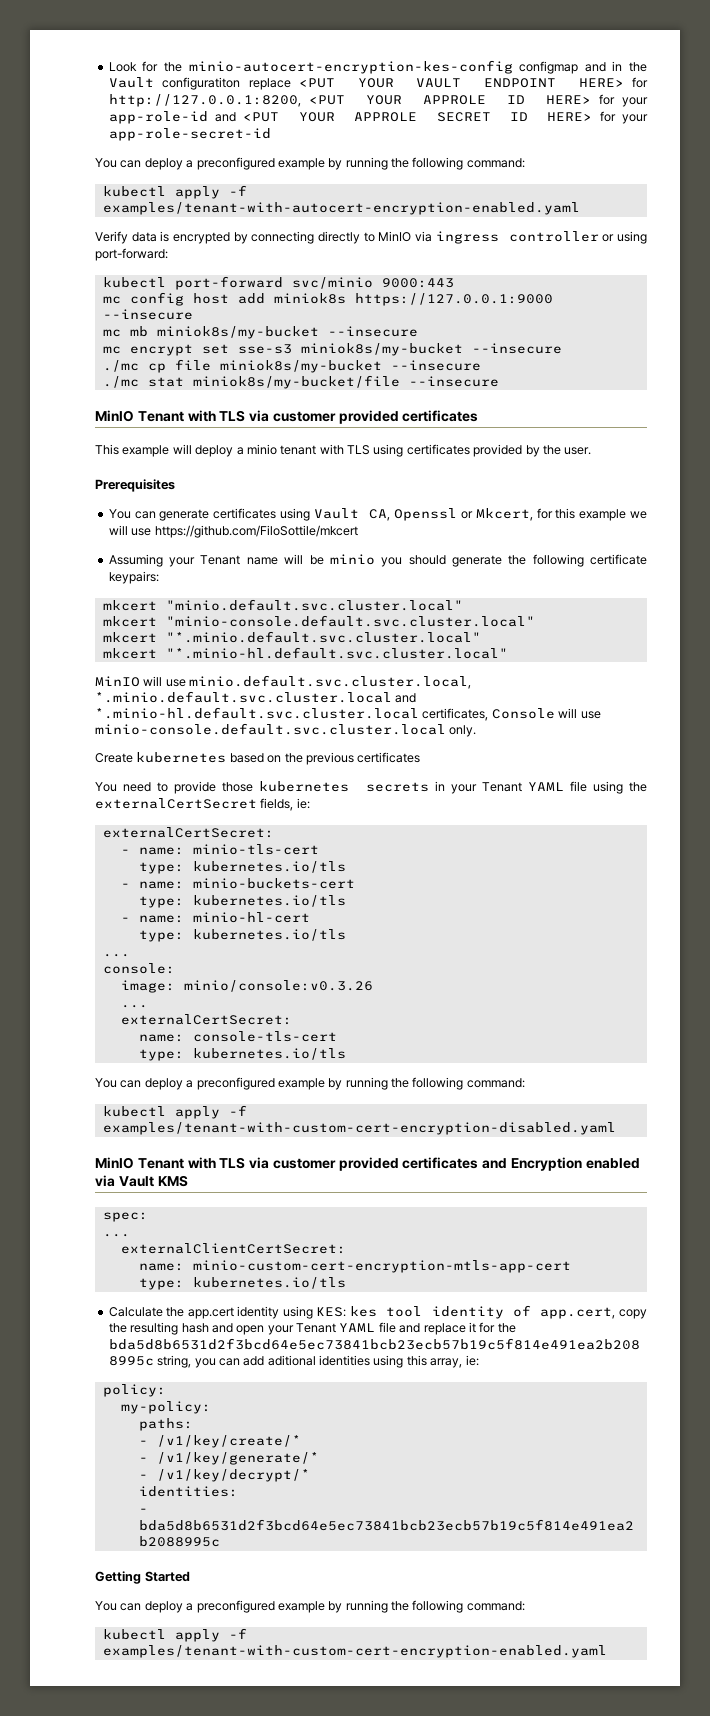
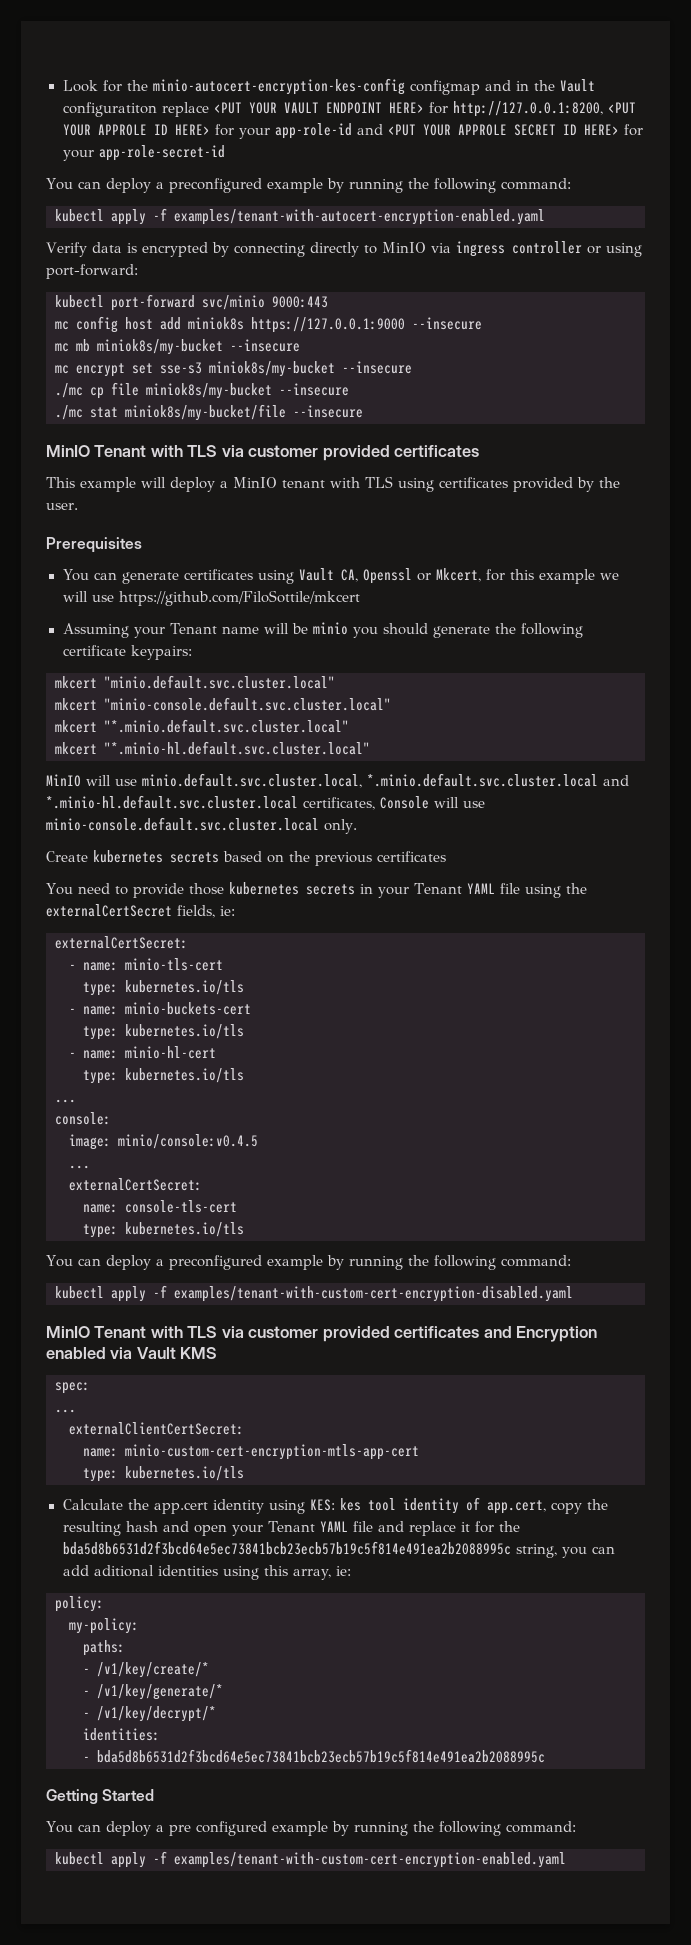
- This example will deploy a minio tenant with TLS using certificates provided by the user.
+ This example will deploy a MinIO tenant with TLS using certificates provided by the user.
- Create kubernetes based on the previous certificates
+ Create kubernetes secrets based on the previous certificates
- image: minio/console:v0.3.26
+ image: minio/console:v0.4.5
  Getting Started
- You can deploy a preconfigured example by running the following command:
+ You can deploy a pre configured example by running the following command:

